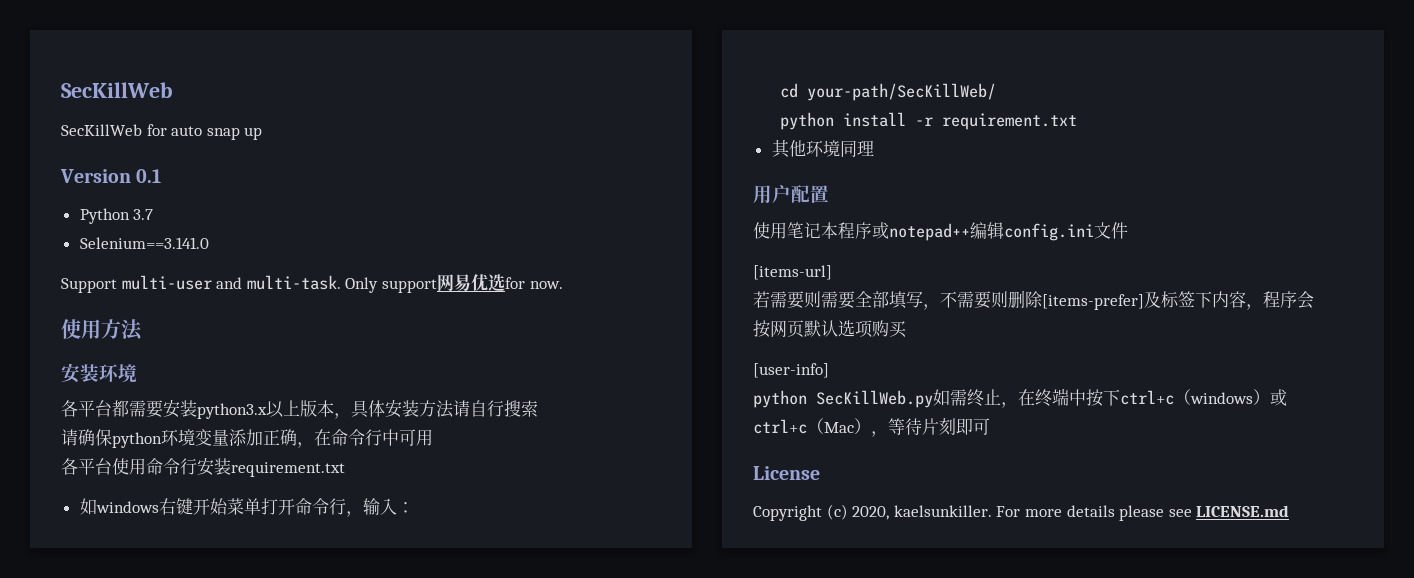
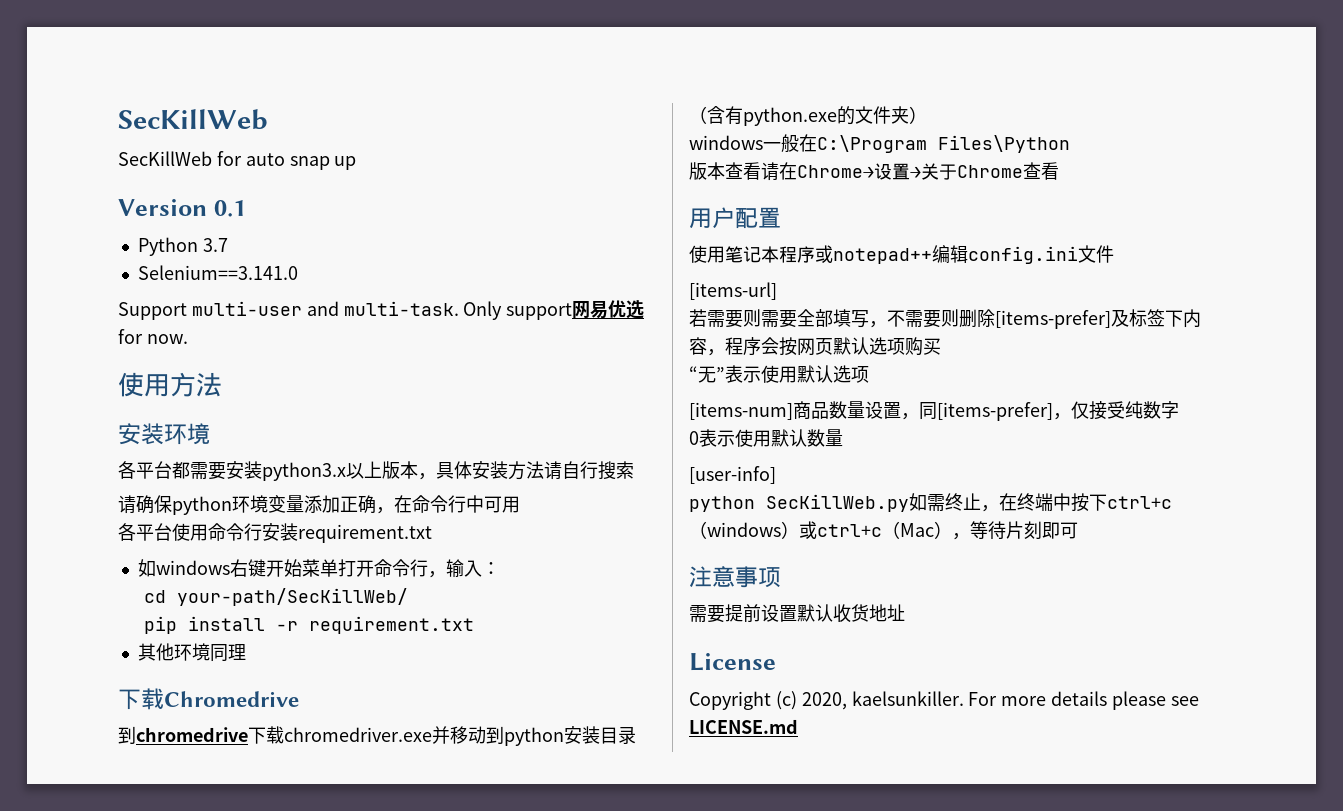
- python install -r requirement.txt
+ pip install -r requirement.txt
+ 下载Chromedrive
+ 到chromedrive下载chromedriver.exe并移动到python安装目录（含有python.exe的文件夹）
+ windows一般在C:\Program Files\Python
+ 版本查看请在Chrome→设置→关于Chrome查看
+ “无”表示使用默认选项
+ [items-num]商品数量设置，同[items-prefer]，仅接受纯数字
+ 0表示使用默认数量
+ 注意事项
+ 需要提前设置默认收货地址

